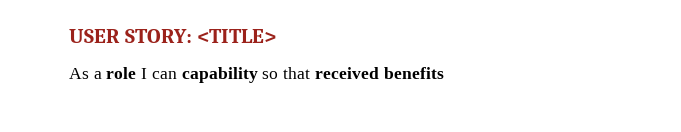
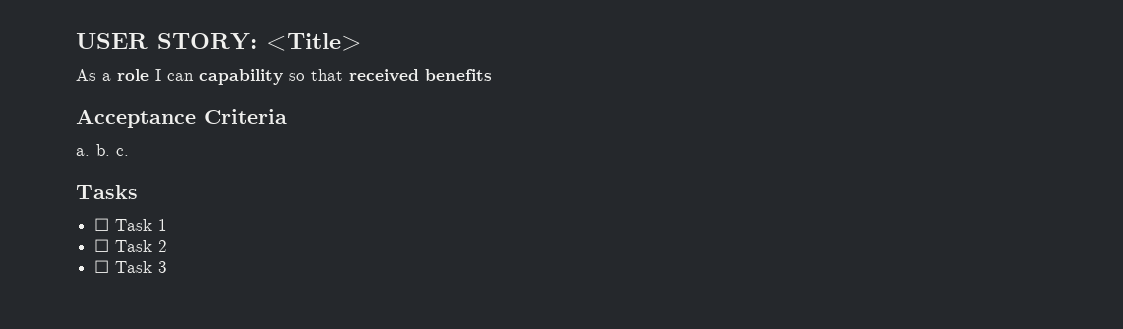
- USER STORY: <TITLE>
+ USER STORY: <Title>
+ Acceptance Criteria
+ a. b. c.
+ Tasks
+ ☐ Task 1
+ ☐ Task 2
+ ☐ Task 3

